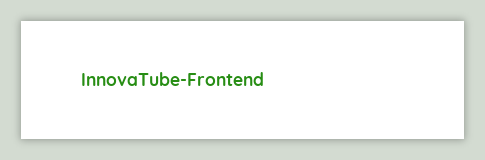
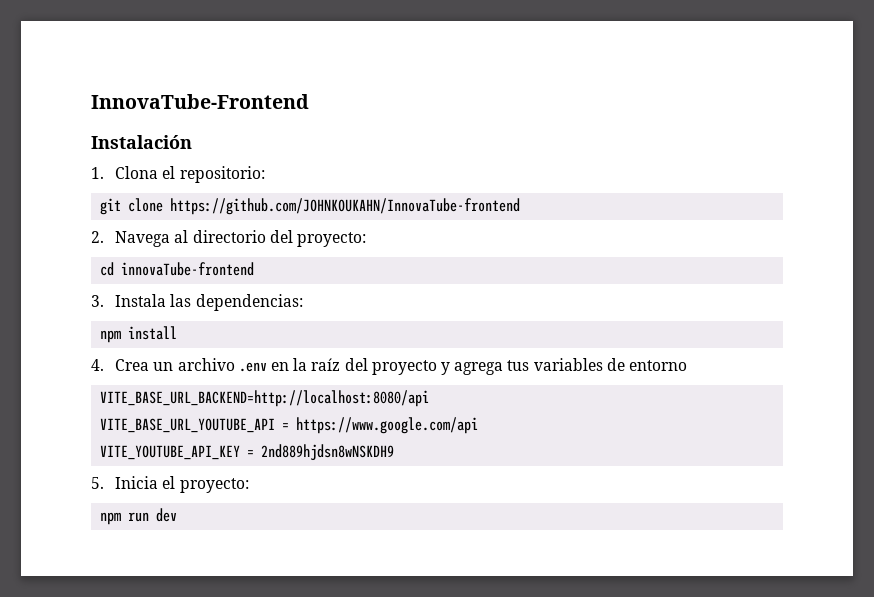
+ Instalación
+ 1. Clona el repositorio:
+ git clone https://github.com/JOHNKOUKAHN/InnovaTube-frontend
+ 2. Navega al directorio del proyecto:
+ cd innovaTube-frontend
+ 3. Instala las dependencias:
+ npm install
+ 4. Crea un archivo .env en la raíz del proyecto y agrega tus variables de entorno
+ VITE_BASE_URL_BACKEND=http://localhost:8080/api
+ VITE_BASE_URL_YOUTUBE_API = https://www.google.com/api
+ VITE_YOUTUBE_API_KEY = 2nd889hjdsn8wNSKDH9
+ 5. Inicia el proyecto:
+ npm run dev

